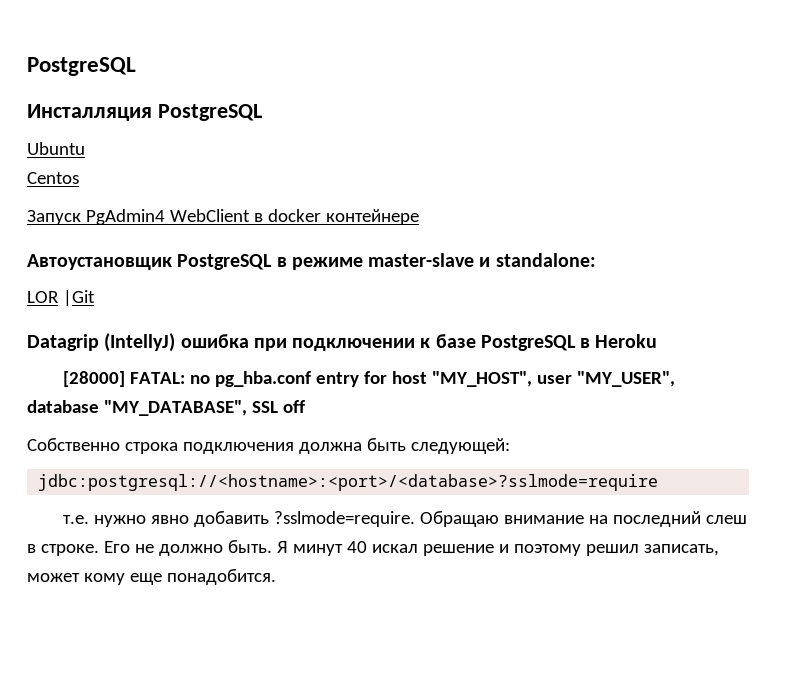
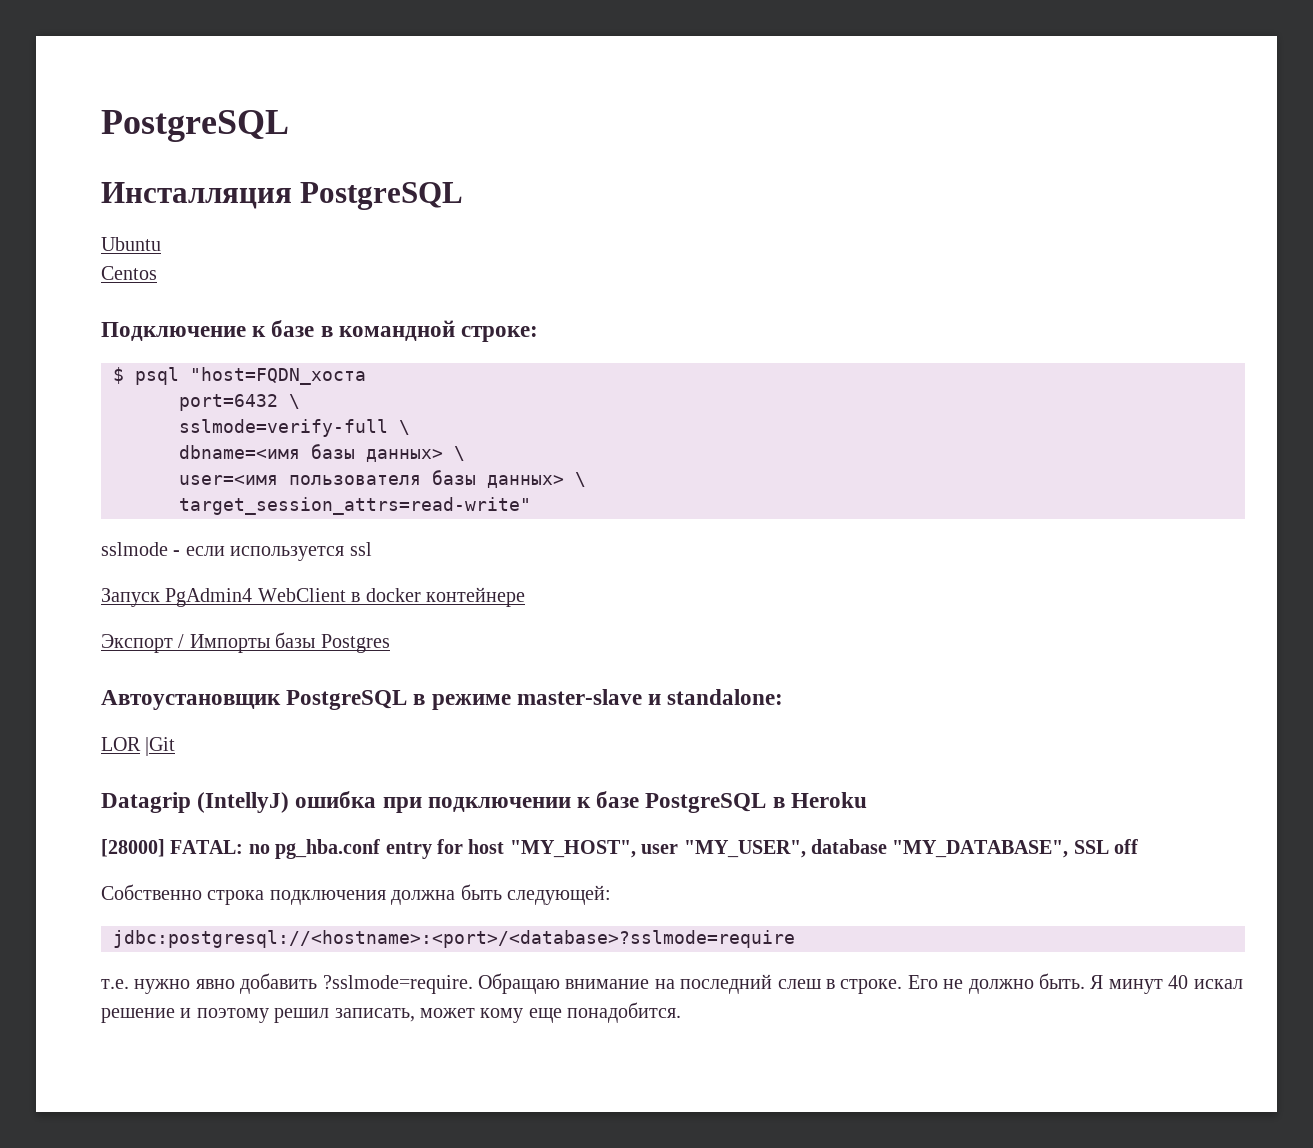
+ Подключение к базе в командной строке:
+ $ psql "host=FQDN_хоста
+ port=6432 \
+ sslmode=verify-full \
+ dbname=<имя базы данных> \
+ user=<имя пользователя базы данных> \
+ target_session_attrs=read-write"
+ sslmode - если используется ssl
+ Экспорт / Импорты базы Postgres

